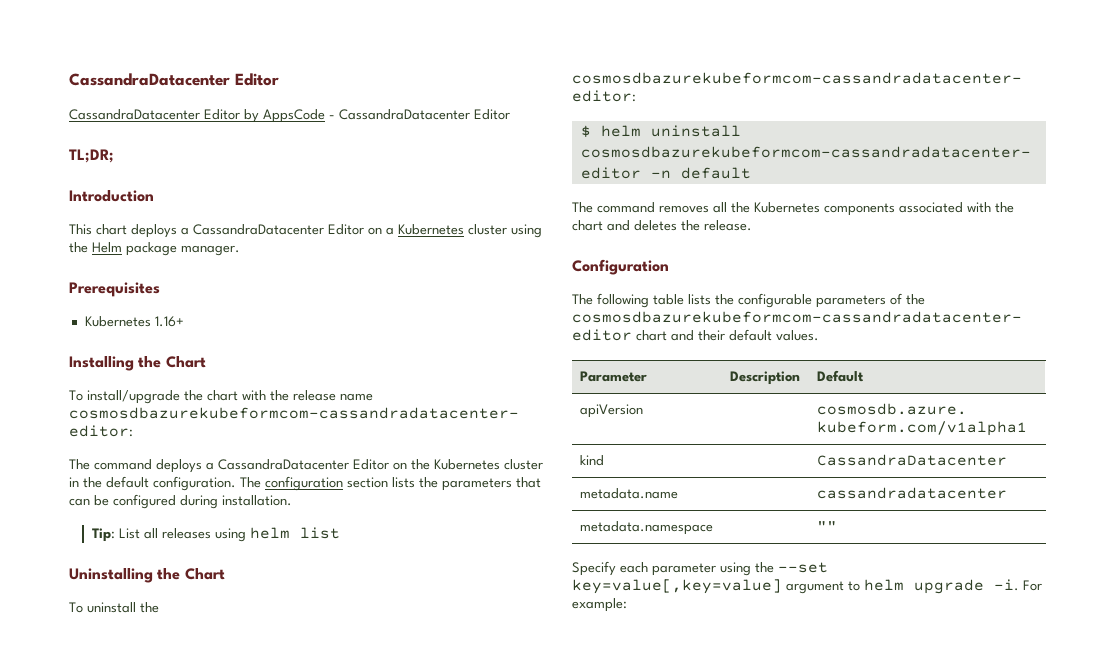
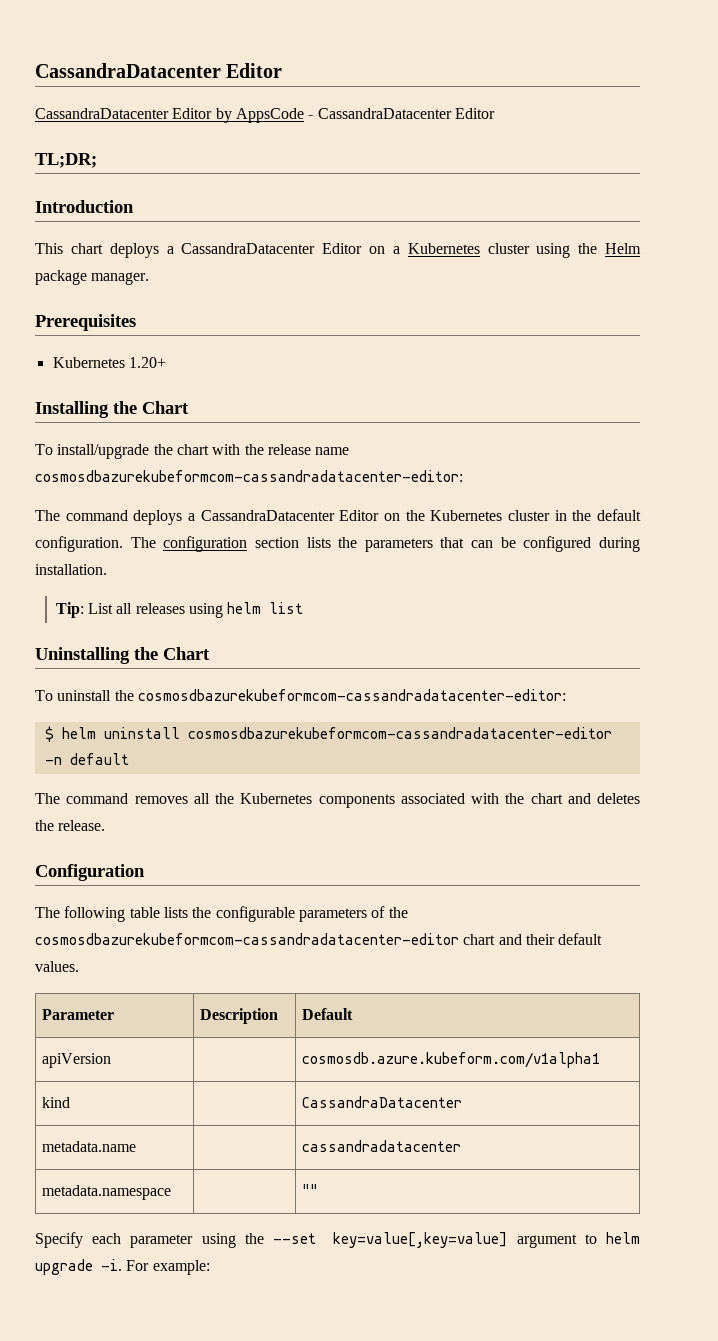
- Kubernetes 1.16+
+ Kubernetes 1.20+

